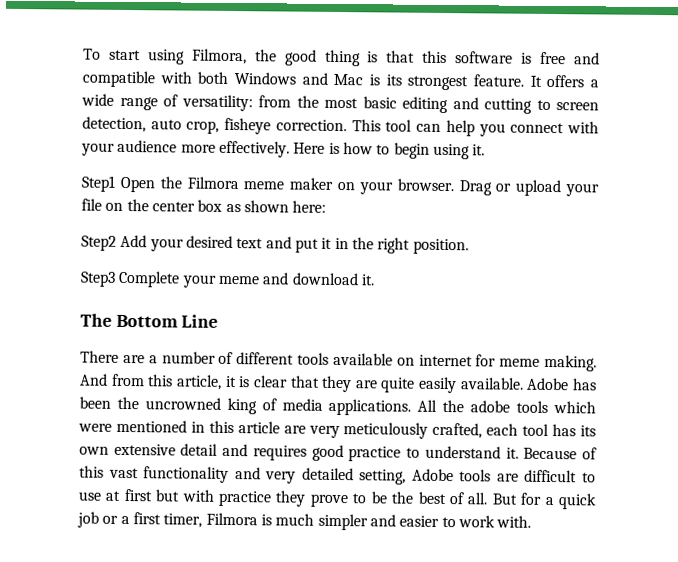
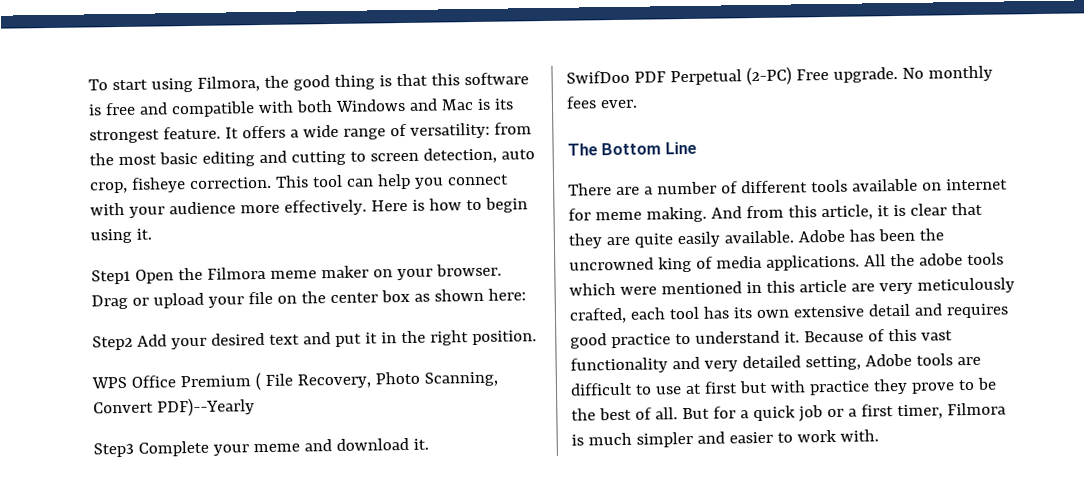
+ WPS Office Premium ( File Recovery, Photo Scanning, Convert PDF)--Yearly
+ SwifDoo PDF Perpetual (2-PC) Free upgrade. No monthly fees ever.

